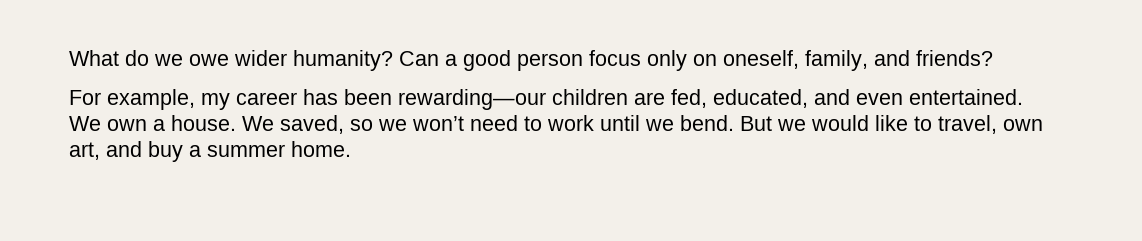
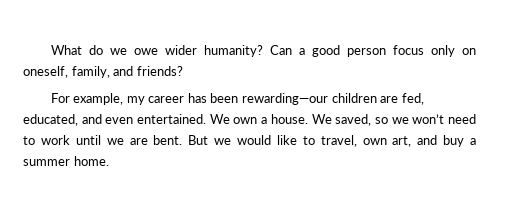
- We saved, so we won’t need to work until we bend.
+ We saved, so we won’t need to work until we are bent.

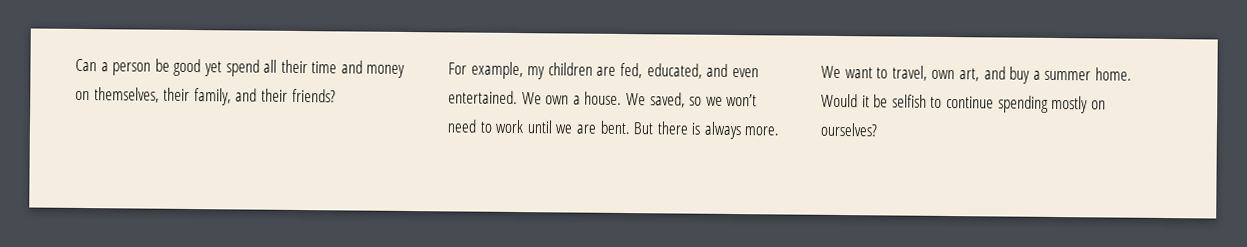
- What do we owe wider humanity? Can a good person focus only on oneself, family, and friends?
+ Can a person be good yet spend all their time and money on themselves, their family, and their friends?
- For example, my career has been rewarding—our children are fed, educated, and even entertained.
+ For example, my children are fed, educated, and even entertained.
- But we would like to travel, own art, and buy a summer home.
+ But there is always more. We want to travel, own art, and buy a summer home.
+ Would it be selfish to continue spending mostly on ourselves?

